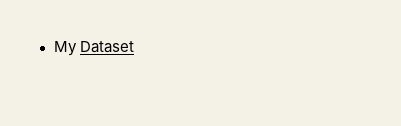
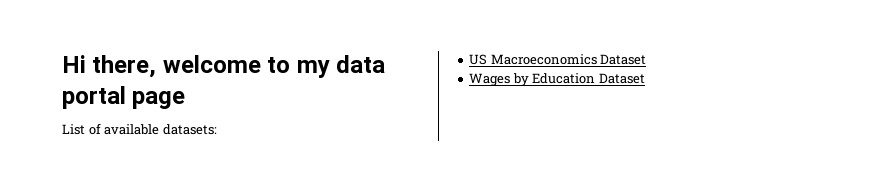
- My Dataset
+ Hi there, welcome to my data portal page
+ List of available datasets:
+ US Macroeconomics Dataset
+ Wages by Education Dataset

